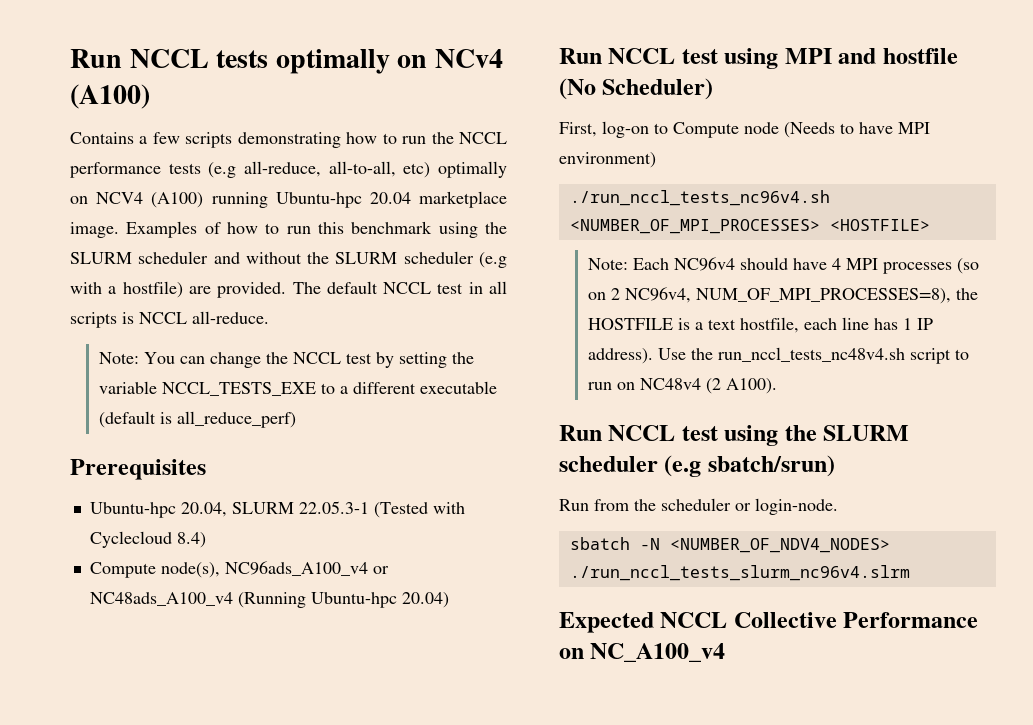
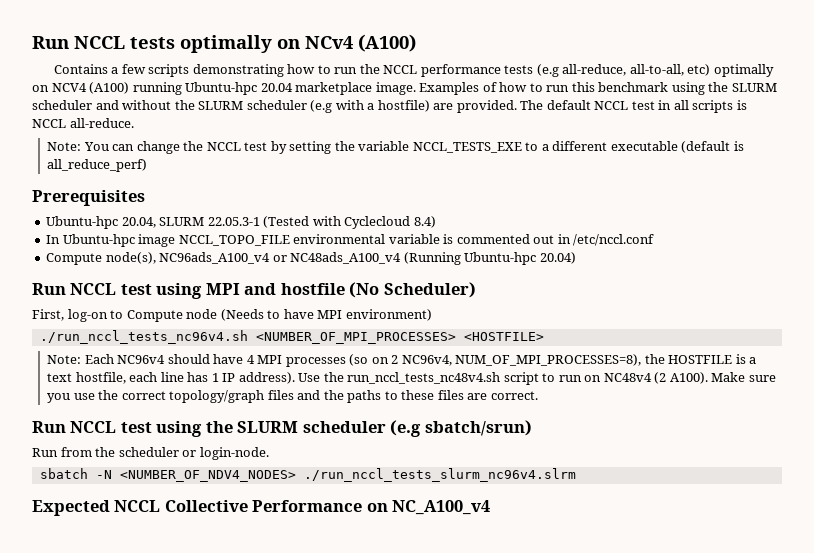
+ In Ubuntu-hpc image NCCL_TOPO_FILE environmental variable is commented out in /etc/nccl.conf
+ Make sure you use the correct topology/graph files and the paths to these files are correct.

